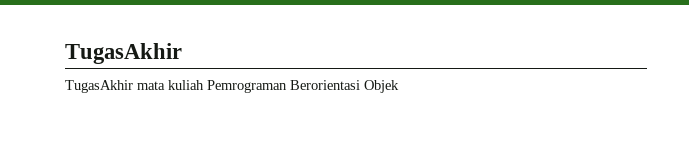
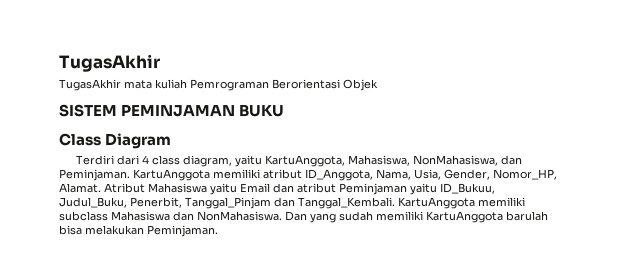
+ SISTEM PEMINJAMAN BUKU
+ Class Diagram
+ Terdiri dari 4 class diagram, yaitu KartuAnggota, Mahasiswa, NonMahasiswa, dan Peminjaman. KartuAnggota memiliki atribut ID_Anggota, Nama, Usia, Gender, Nomor_HP, Alamat. Atribut Mahasiswa yaitu Email dan atribut Peminjaman yaitu ID_Bukuu, Judul_Buku, Penerbit, Tanggal_Pinjam dan Tanggal_Kembali. KartuAnggota memiliki subclass Mahasiswa dan NonMahasiswa. Dan yang sudah memiliki KartuAnggota barulah bisa melakukan Peminjaman.

